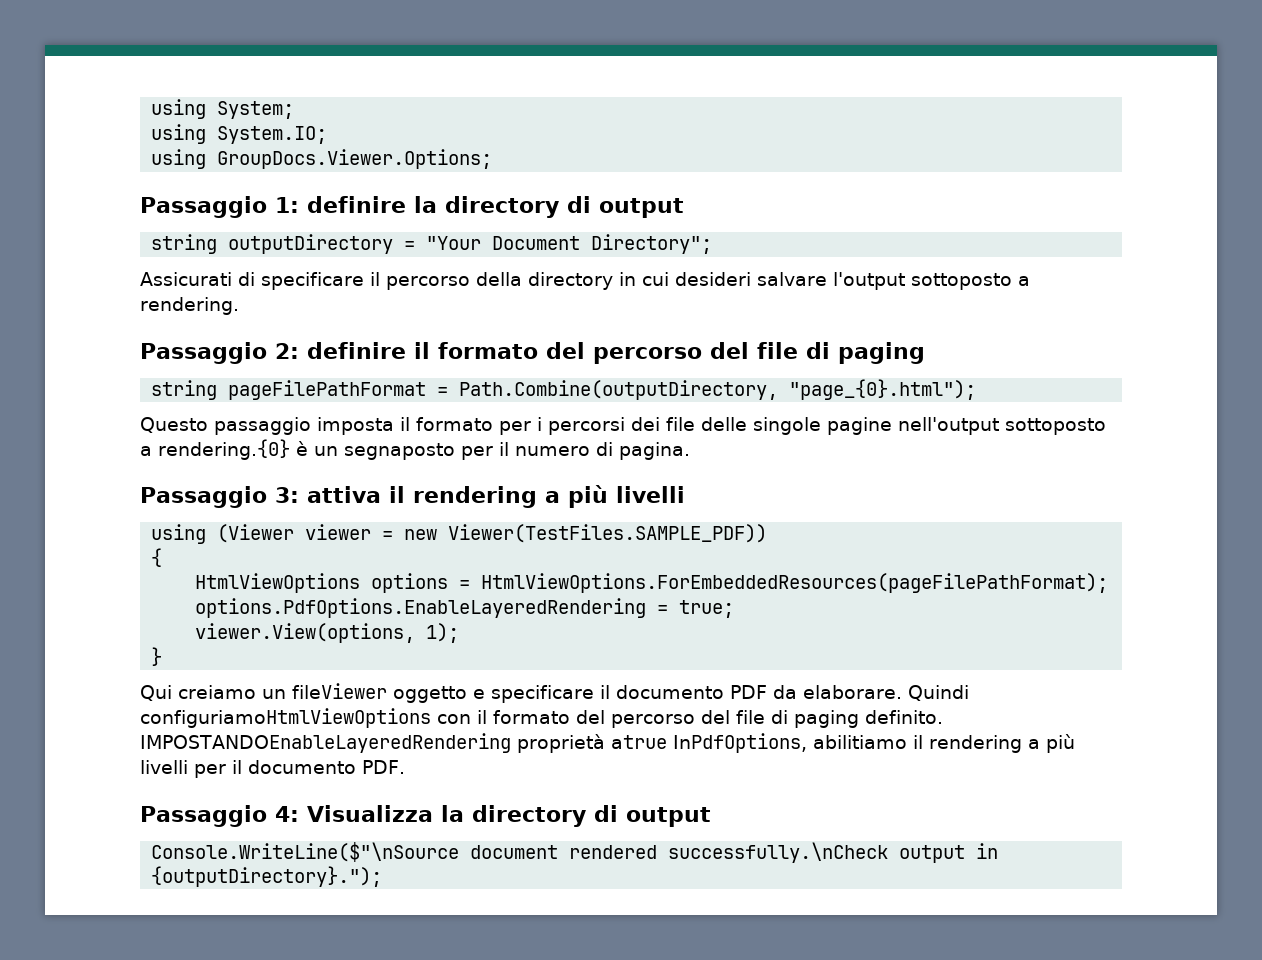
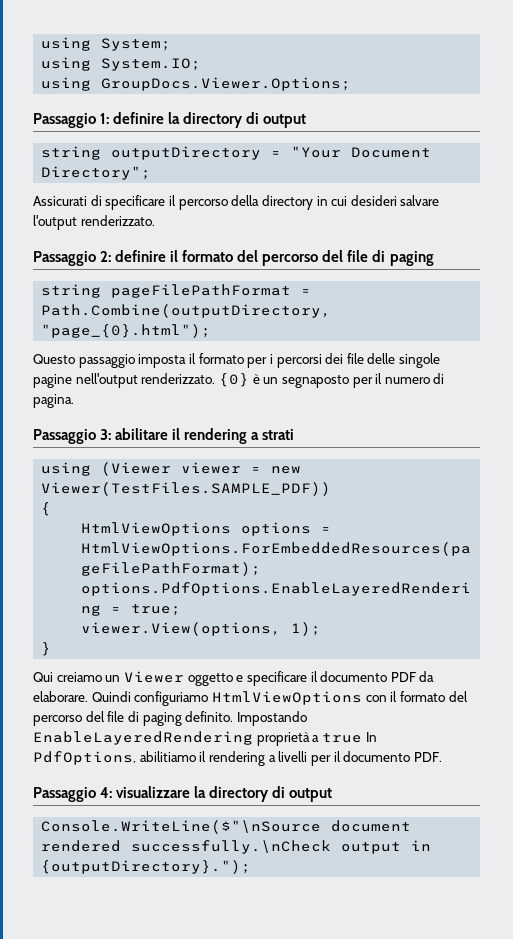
- Assicurati di specificare il percorso della directory in cui desideri salvare l'output sottoposto a rendering.
+ Assicurati di specificare il percorso della directory in cui desideri salvare l'output renderizzato.
- Questo passaggio imposta il formato per i percorsi dei file delle singole pagine nell'output sottoposto a rendering.{0} è un segnaposto per il numero di pagina.
+ Questo passaggio imposta il formato per i percorsi dei file delle singole pagine nell'output renderizzato. {0} è un segnaposto per il numero di pagina.
- Passaggio 3: attiva il rendering a più livelli
+ Passaggio 3: abilitare il rendering a strati
- Qui creiamo un fileViewer oggetto e specificare il documento PDF da elaborare.
+ Qui creiamo un Viewer oggetto e specificare il documento PDF da elaborare.
- Quindi configuriamoHtmlViewOptions con il formato del percorso del file di paging definito.
+ Quindi configuriamo HtmlViewOptions con il formato del percorso del file di paging definito.
- IMPOSTANDOEnableLayeredRendering proprietà atrue InPdfOptions, abilitiamo il rendering a più livelli per il documento PDF.
+ Impostando EnableLayeredRendering proprietà a true In PdfOptions, abilitiamo il rendering a livelli per il documento PDF.
- Passaggio 4: Visualizza la directory di output
+ Passaggio 4: visualizzare la directory di output

